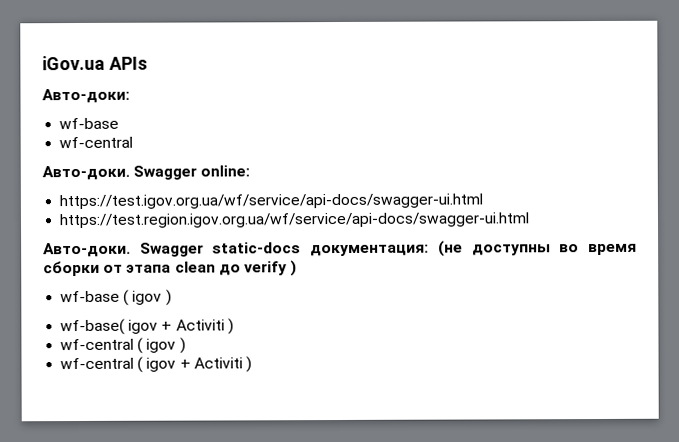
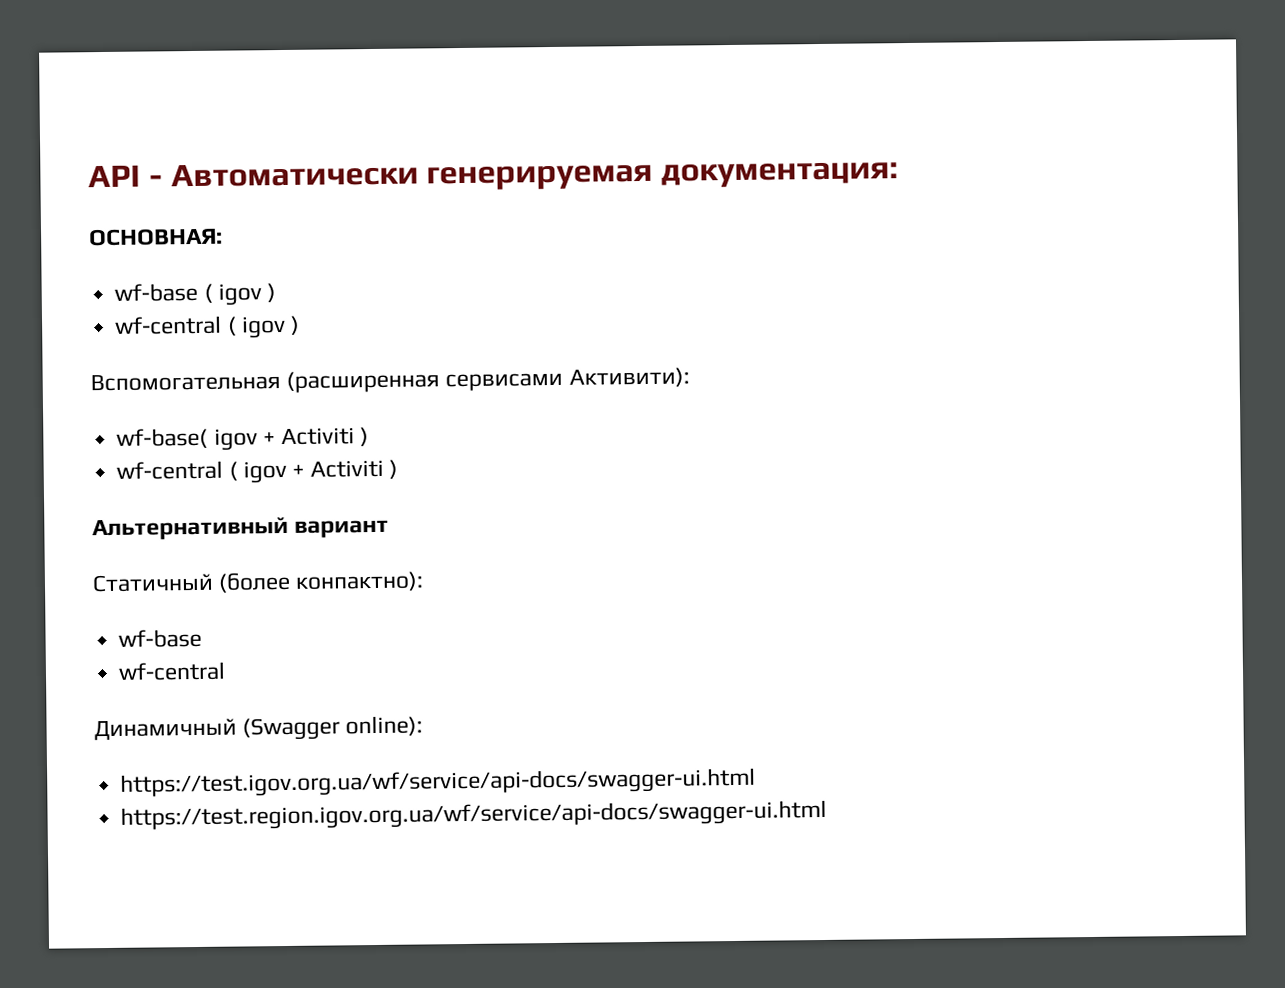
- iGov.ua APIs
- Авто-доки:
- wf-base
- wf-central
- Авто-доки. Swagger online:
- https://test.igov.org.ua/wf/service/api-docs/swagger-ui.html
- https://test.region.igov.org.ua/wf/service/api-docs/swagger-ui.html
- Авто-доки. Swagger static-docs документация: (не доступны во время сборки от этапа clean до verify )
+ API - Автоматически генерируемая документация:
+ ОСНОВНАЯ:
  wf-base ( igov )
+ wf-central ( igov )
+ Вспомогательная (расширенная сервисами Активити):
- wf-central ( igov )
+ Альтернативный вариант
+ Статичный (более конпактно):
+ wf-base
+ wf-central
+ Динамичный (Swagger online):
+ https://test.igov.org.ua/wf/service/api-docs/swagger-ui.html
+ https://test.region.igov.org.ua/wf/service/api-docs/swagger-ui.html

